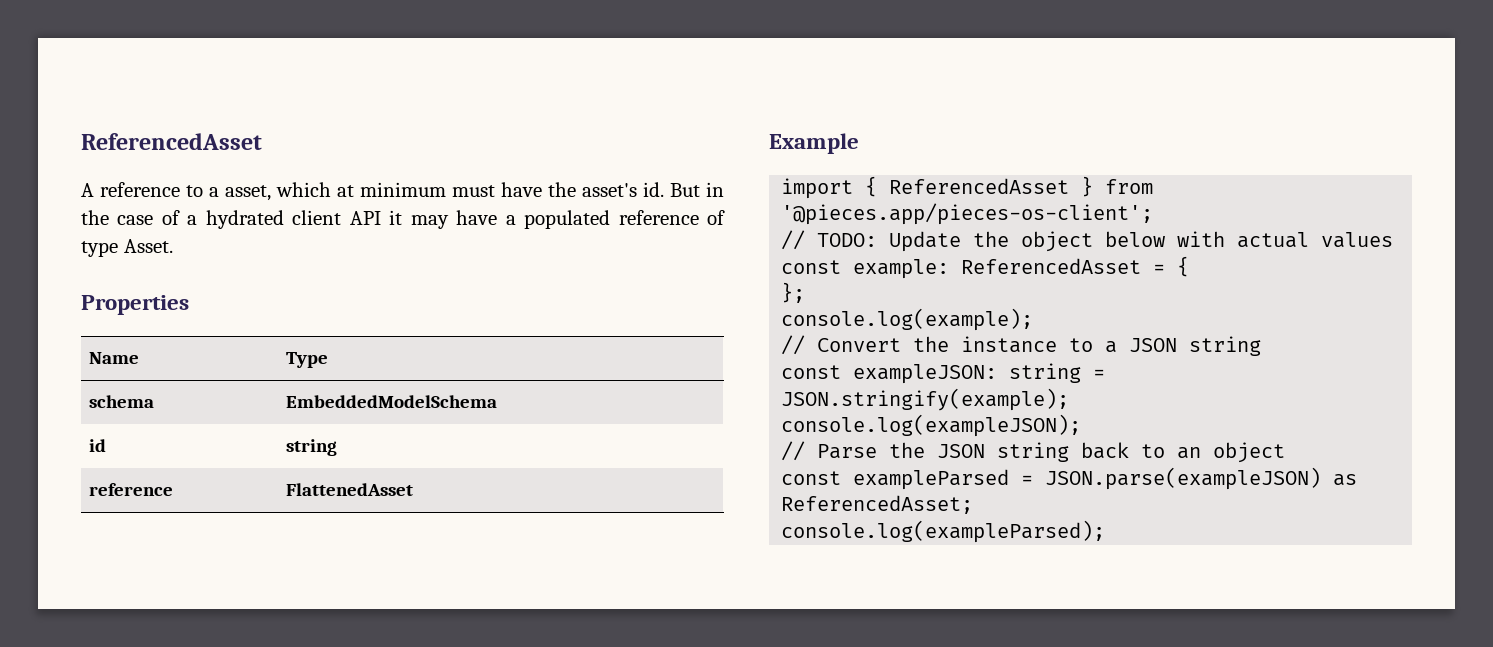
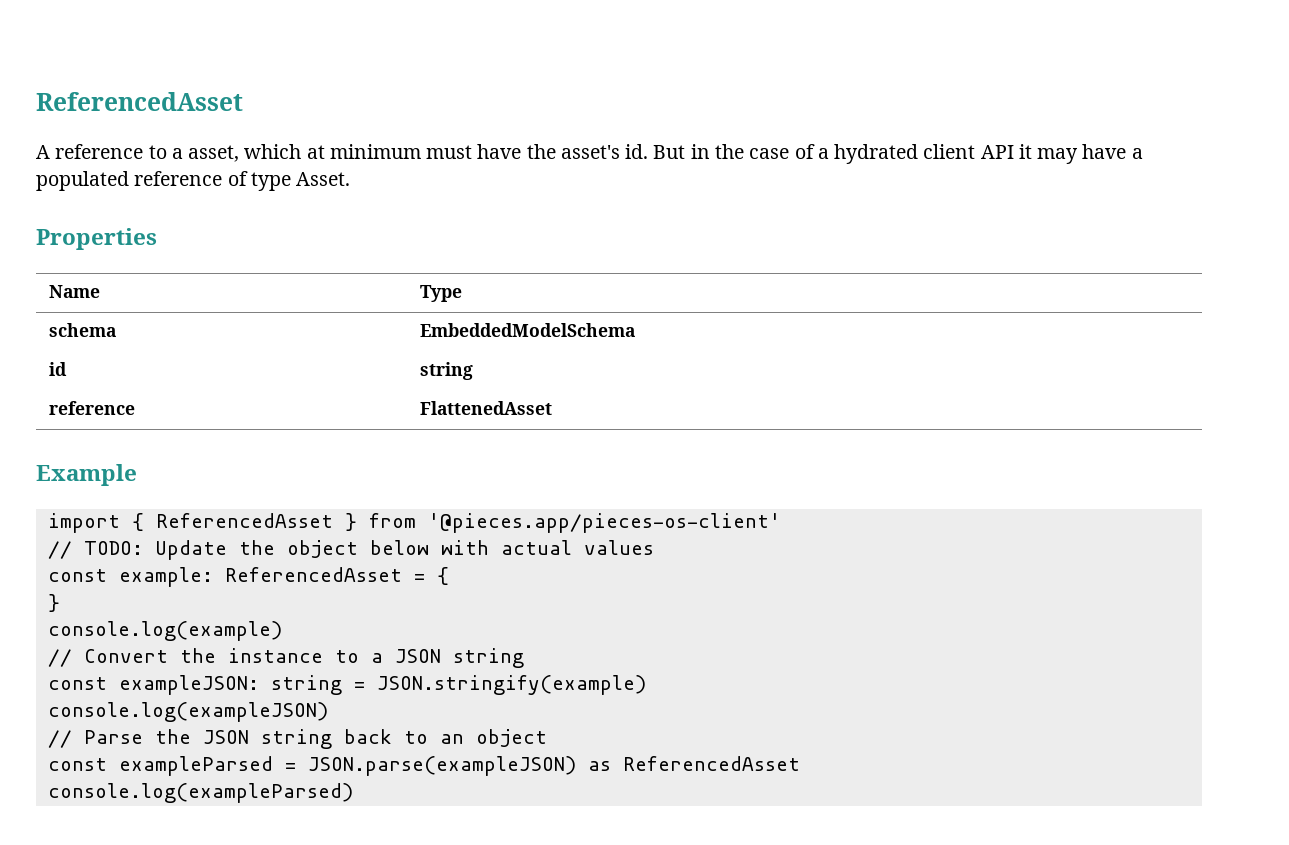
- import { ReferencedAsset } from '@pieces.app/pieces-os-client';
+ import { ReferencedAsset } from '@pieces.app/pieces-os-client'
  const example: ReferencedAsset = {
- };
- console.log(example);
+ }
+ console.log(example)
- const exampleJSON: string = JSON.stringify(example);
- console.log(exampleJSON);
+ const exampleJSON: string = JSON.stringify(example)
+ console.log(exampleJSON)
- const exampleParsed = JSON.parse(exampleJSON) as ReferencedAsset;
- console.log(exampleParsed);
+ const exampleParsed = JSON.parse(exampleJSON) as ReferencedAsset
+ console.log(exampleParsed)

